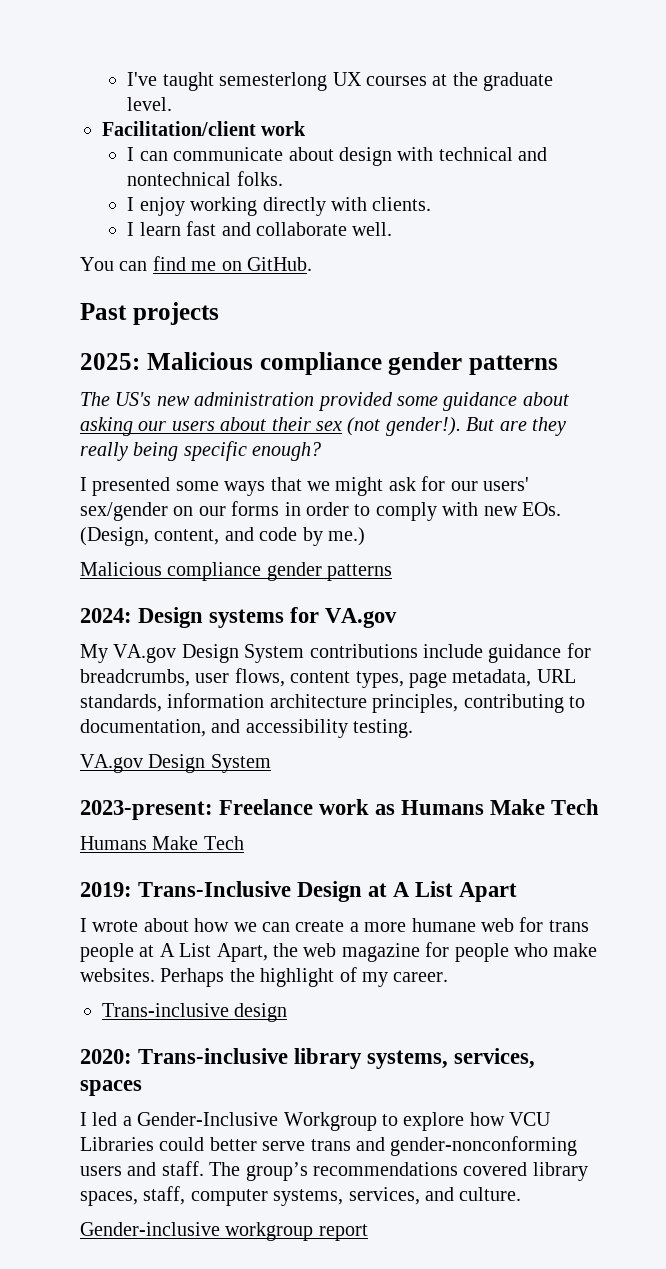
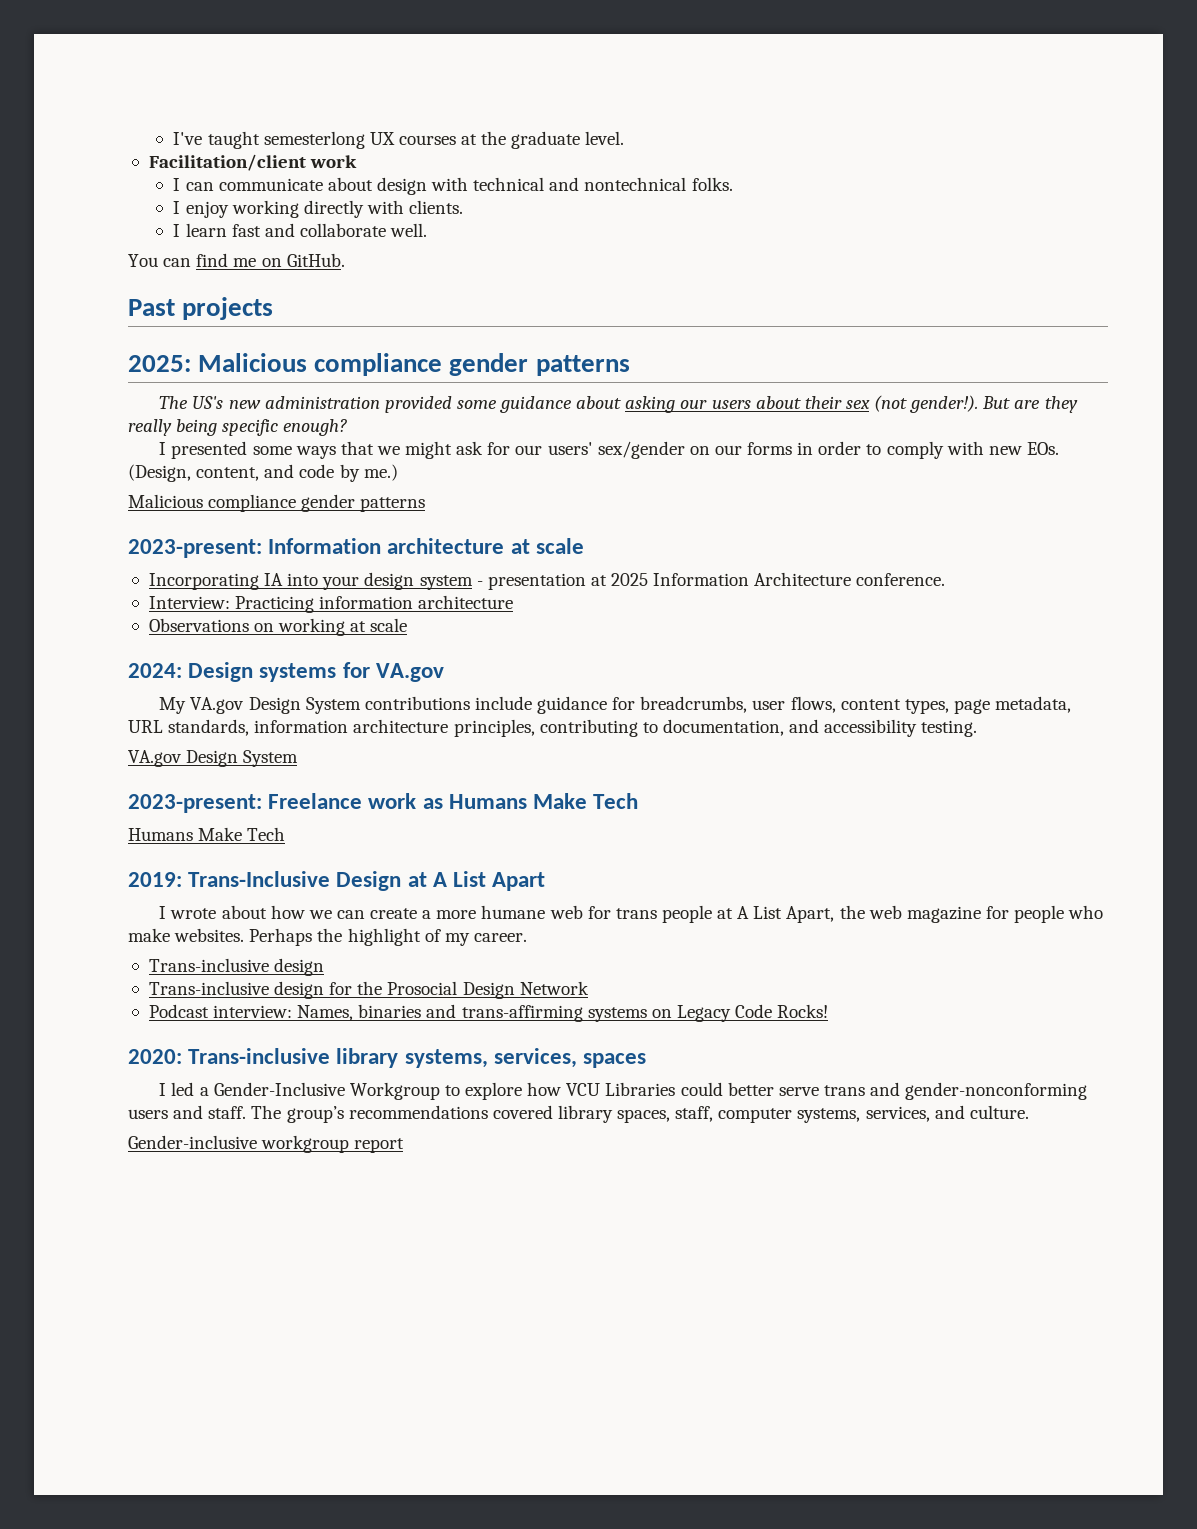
+ 2023-present: Information architecture at scale
+ Incorporating IA into your design system - presentation at 2025 Information Architecture conference.
+ Interview: Practicing information architecture
+ Observations on working at scale
+ Trans-inclusive design for the Prosocial Design Network
+ Podcast interview: Names, binaries and trans-affirming systems on Legacy Code Rocks!

